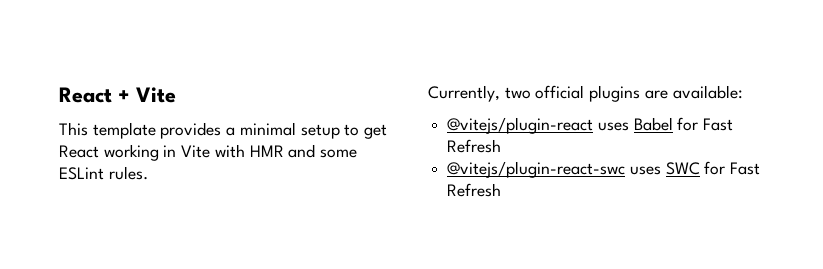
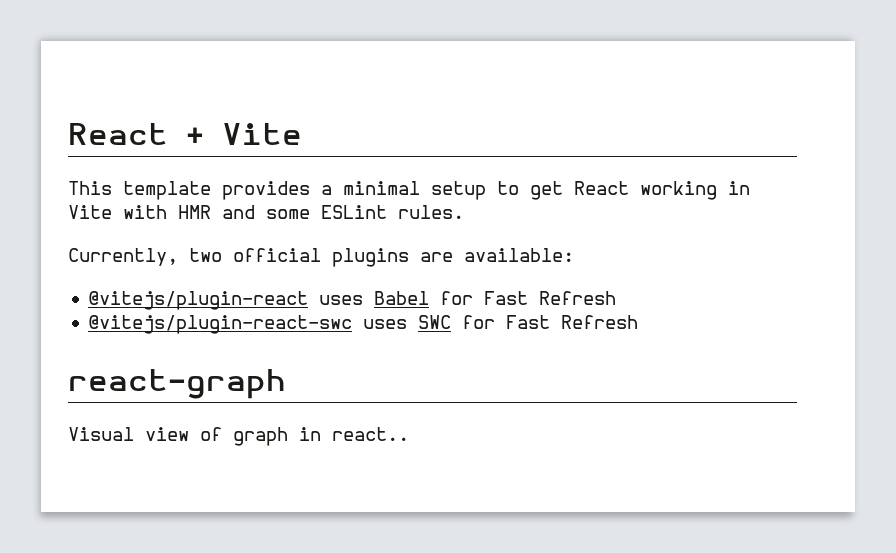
+ react-graph
+ Visual view of graph in react..

